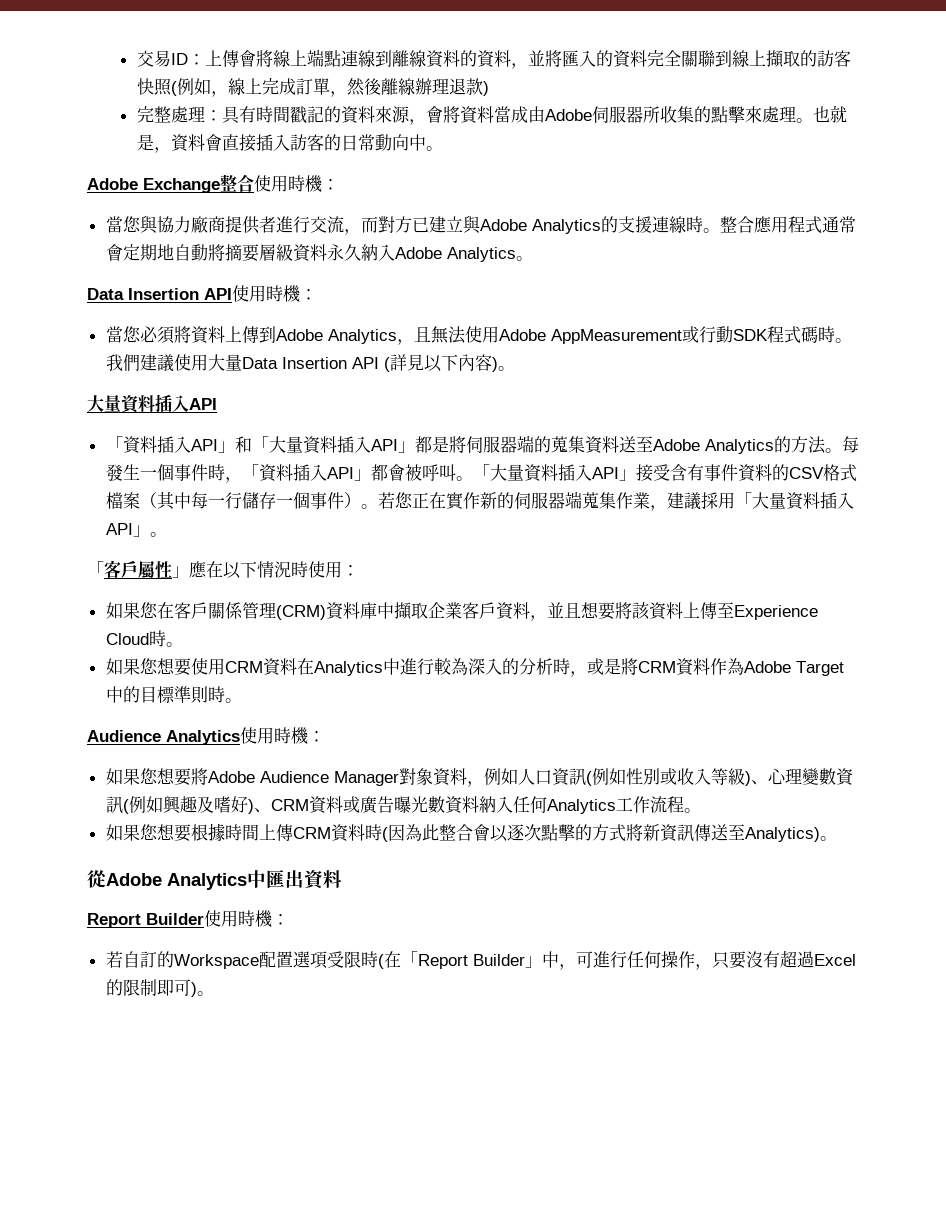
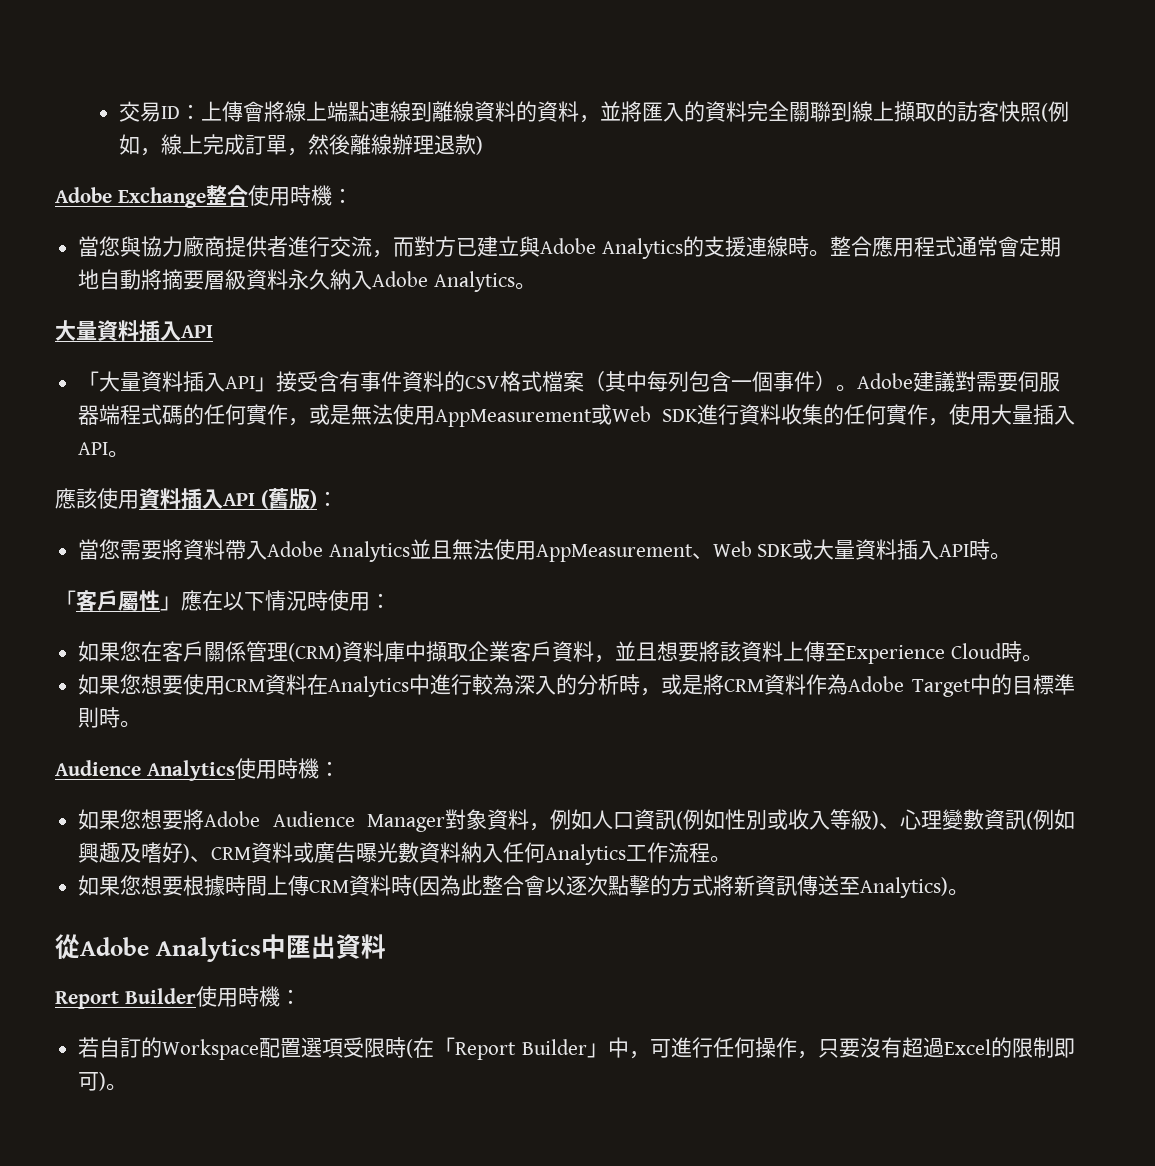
- 完整處理：具有時間戳記的資料來源，會將資料當成由Adobe伺服器所收集的點擊來處理。也就是，資料會直接插入訪客的日常動向中。
- Data Insertion API使用時機：
- 當您必須將資料上傳到Adobe Analytics，且無法使用Adobe AppMeasurement或行動SDK程式碼時。我們建議使用大量Data Insertion API (詳見以下內容)。
- 「資料插入API」和「大量資料插入API」都是將伺服器端的蒐集資料送至Adobe Analytics的方法。每發生一個事件時，「資料插入API」都會被呼叫。「大量資料插入API」接受含有事件資料的CSV格式檔案（其中每一行儲存一個事件）。
+ 「大量資料插入API」接受含有事件資料的CSV格式檔案（其中每列包含一個事件）。
- 若您正在實作新的伺服器端蒐集作業，建議採用「大量資料插入API」。
+ Adobe建議對需要伺服器端程式碼的任何實作，或是無法使用AppMeasurement或Web SDK進行資料收集的任何實作，使用大量插入API。
+ 應該使用資料插入API (舊版)：
+ 當您需要將資料帶入Adobe Analytics並且無法使用AppMeasurement、Web SDK或大量資料插入API時。

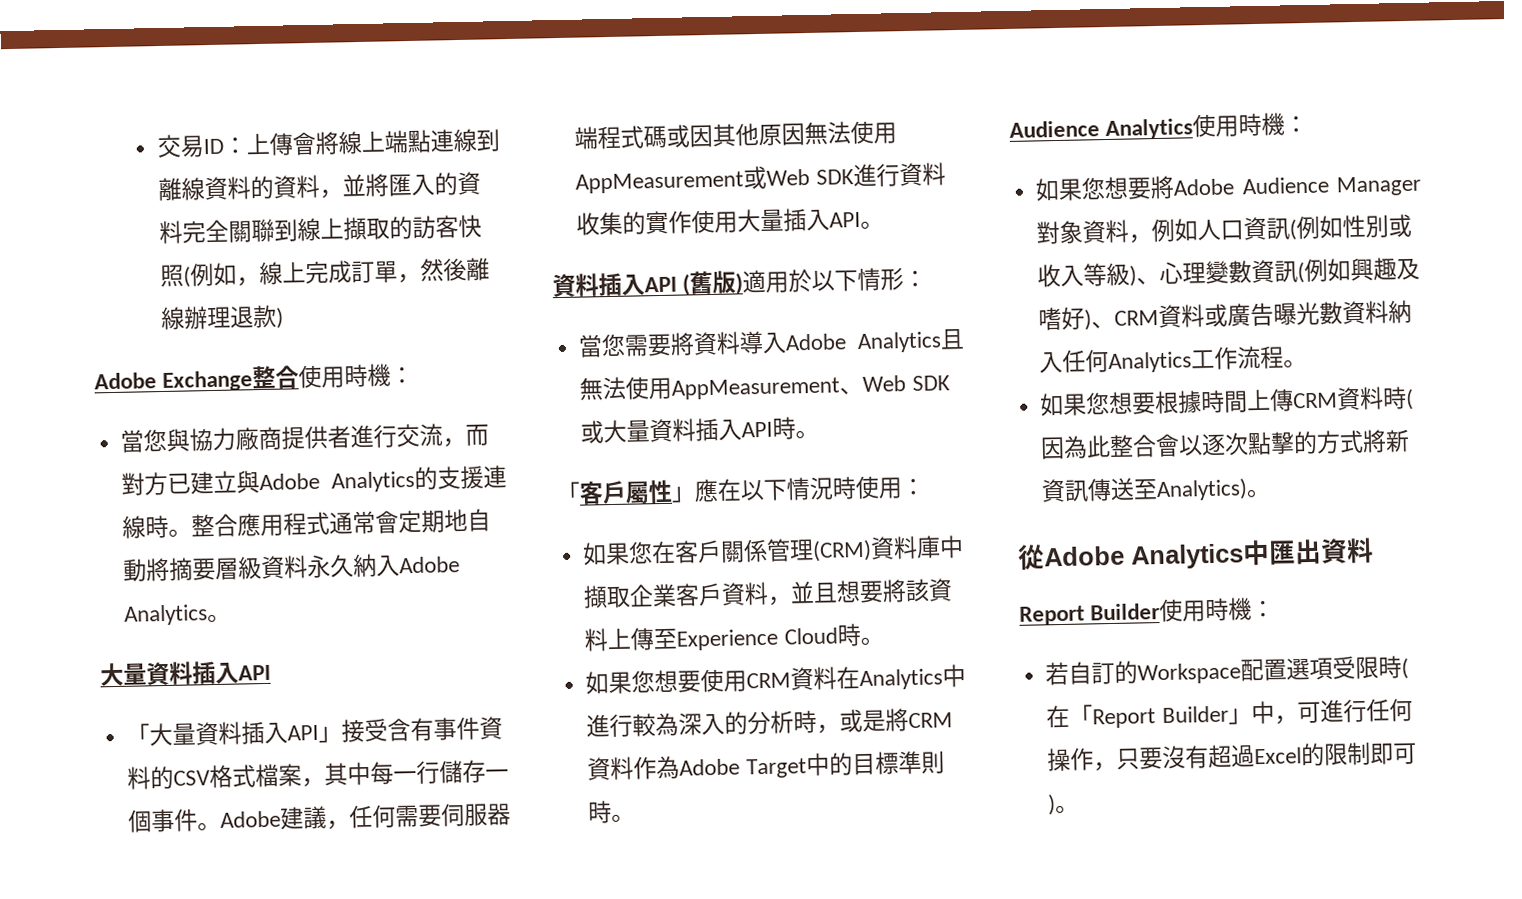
- 「大量資料插入API」接受含有事件資料的CSV格式檔案（其中每列包含一個事件）。
+ 「大量資料插入API」接受含有事件資料的CSV格式檔案，其中每一行儲存一個事件。
- Adobe建議對需要伺服器端程式碼的任何實作，或是無法使用AppMeasurement或Web SDK進行資料收集的任何實作，使用大量插入API。
+ Adobe建議，任何需要伺服器端程式碼或因其他原因無法使用AppMeasurement或Web SDK進行資料收集的實作使用大量插入API。
- 應該使用資料插入API (舊版)：
+ 資料插入API (舊版)適用於以下情形：
- 當您需要將資料帶入Adobe Analytics並且無法使用AppMeasurement、Web SDK或大量資料插入API時。
+ 當您需要將資料導入Adobe Analytics且無法使用AppMeasurement、Web SDK或大量資料插入API時。

